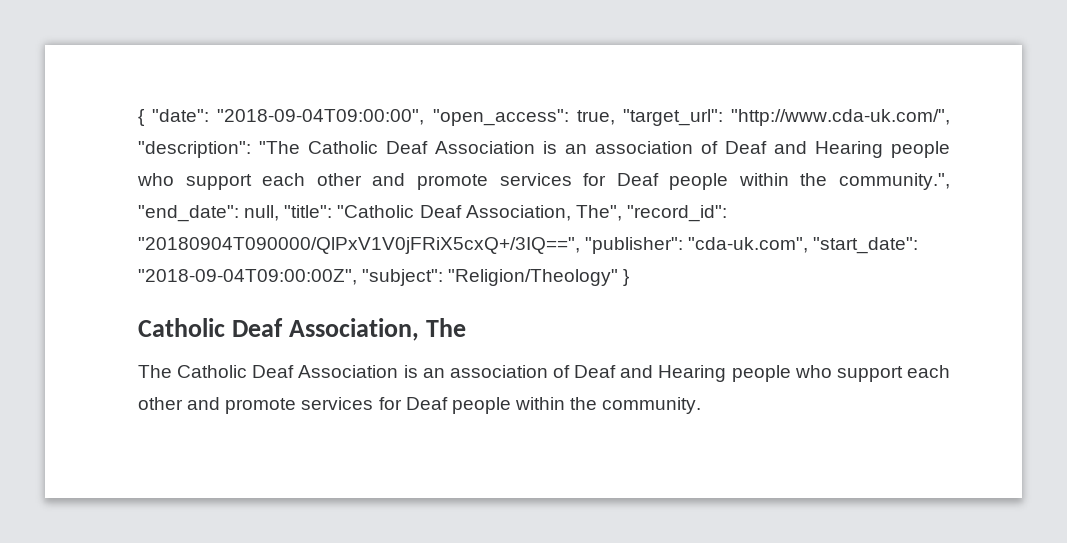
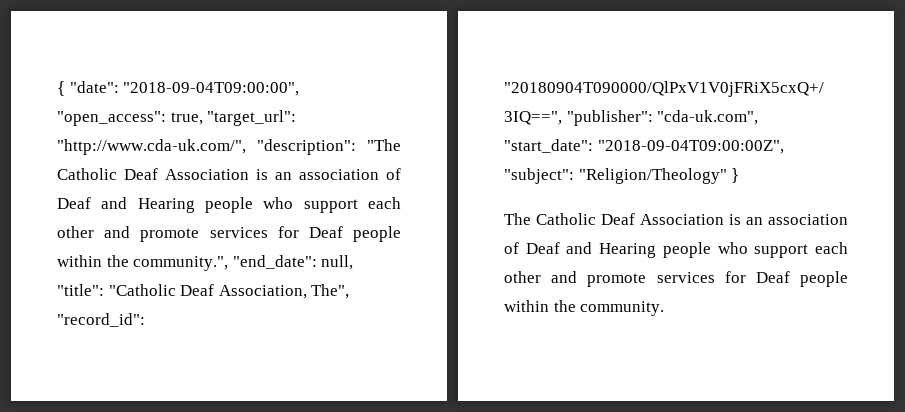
- Catholic Deaf Association, The

